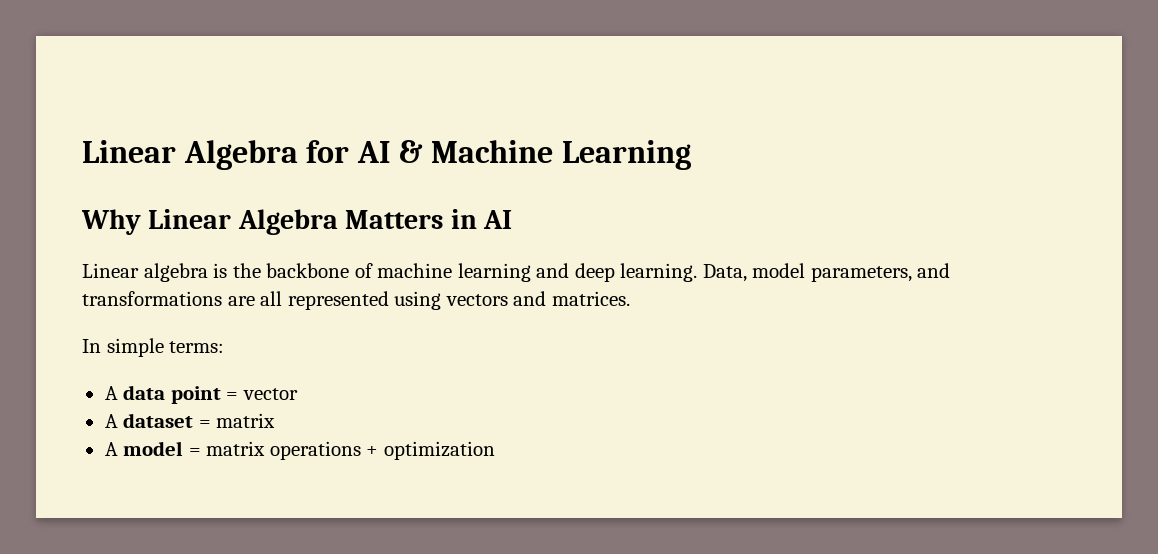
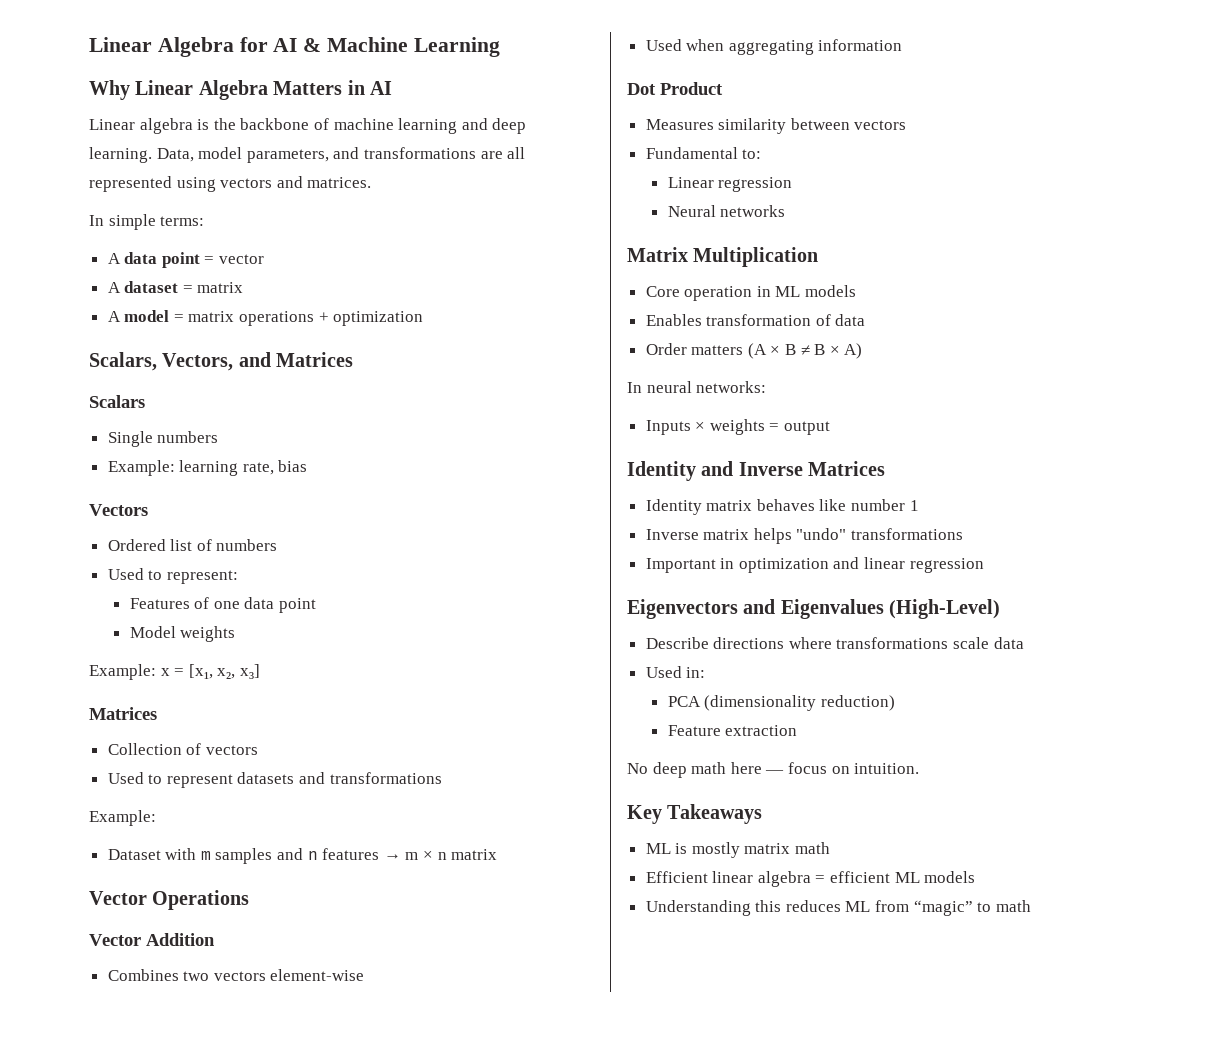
+ Scalars, Vectors, and Matrices
+ Scalars
+ Single numbers
+ Example: learning rate, bias
+ Vectors
+ Ordered list of numbers
+ Used to represent:
+ Features of one data point
+ Model weights
+ Example: x = [x₁, x₂, x₃]
+ Matrices
+ Collection of vectors
+ Used to represent datasets and transformations
+ Example:
+ Dataset with m samples and n features → m × n matrix
+ Vector Operations
+ Vector Addition
+ Combines two vectors element-wise
+ Used when aggregating information
+ Dot Product
+ Measures similarity between vectors
+ Fundamental to:
+ Linear regression
+ Neural networks
+ Matrix Multiplication
+ Core operation in ML models
+ Enables transformation of data
+ Order matters (A × B ≠ B × A)
+ In neural networks:
+ Inputs × weights = output
+ Identity and Inverse Matrices
+ Identity matrix behaves like number 1
+ Inverse matrix helps "undo" transformations
+ Important in optimization and linear regression
+ Eigenvectors and Eigenvalues (High-Level)
+ Describe directions where transformations scale data
+ Used in:
+ PCA (dimensionality reduction)
+ Feature extraction
+ No deep math here — focus on intuition.
+ Key Takeaways
+ ML is mostly matrix math
+ Efficient linear algebra = efficient ML models
+ Understanding this reduces ML from “magic” to math

